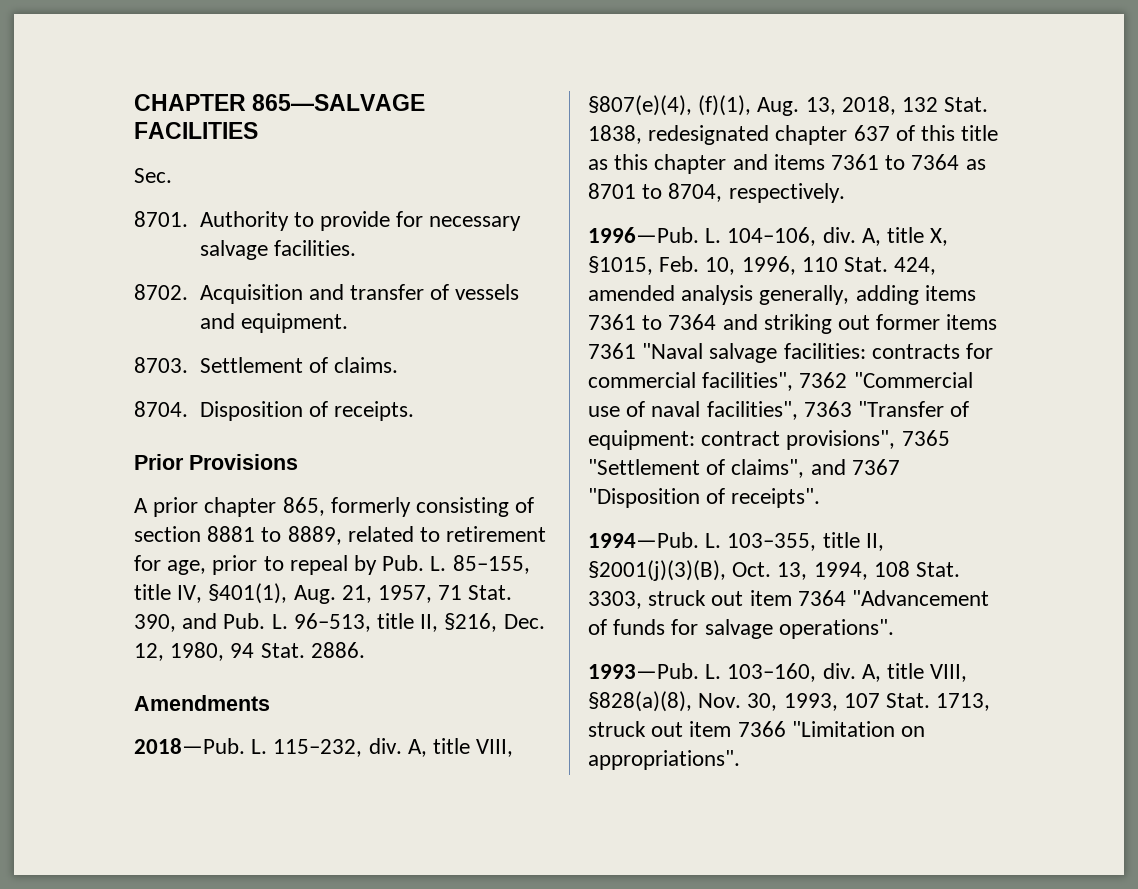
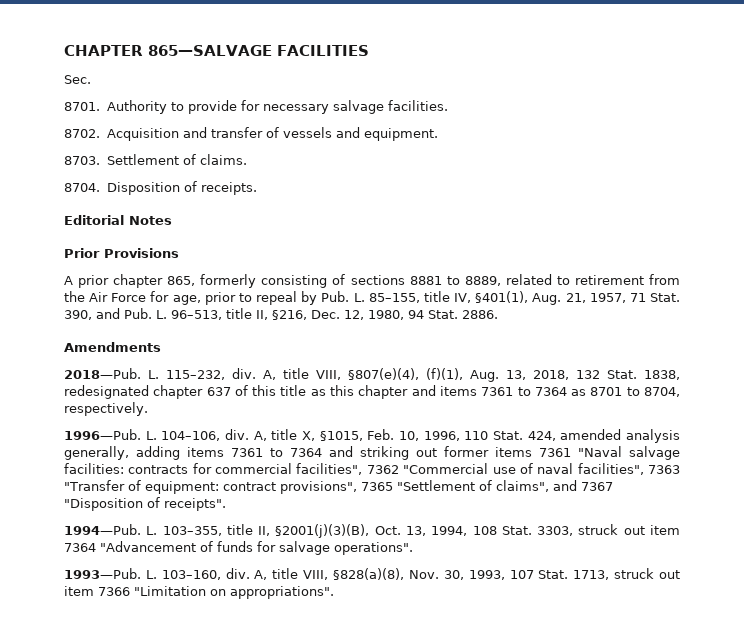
+ Editorial Notes
- A prior chapter 865, formerly consisting of section 8881 to 8889, related to retirement for age, prior to repeal by Pub. L. 85–155, title IV, §401(1), Aug. 21, 1957, 71 Stat.
+ A prior chapter 865, formerly consisting of sections 8881 to 8889, related to retirement from the Air Force for age, prior to repeal by Pub. L. 85–155, title IV, §401(1), Aug. 21, 1957, 71 Stat.

